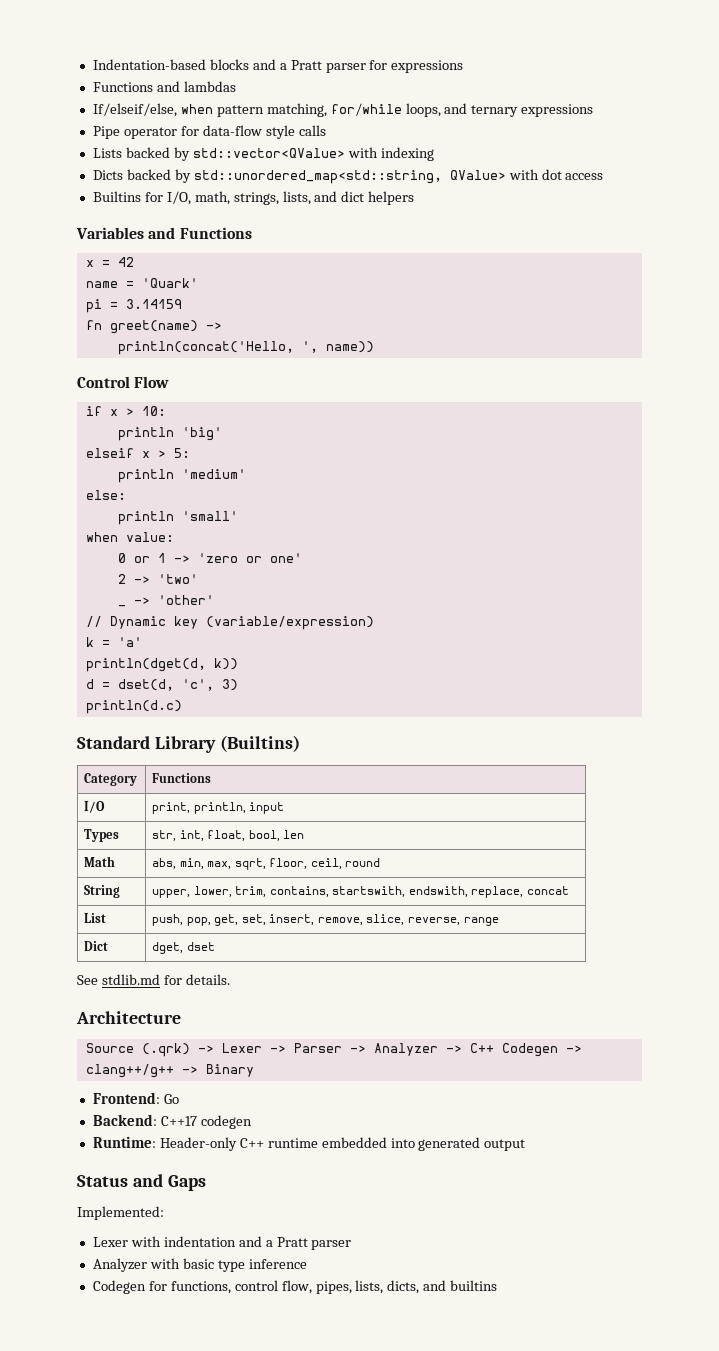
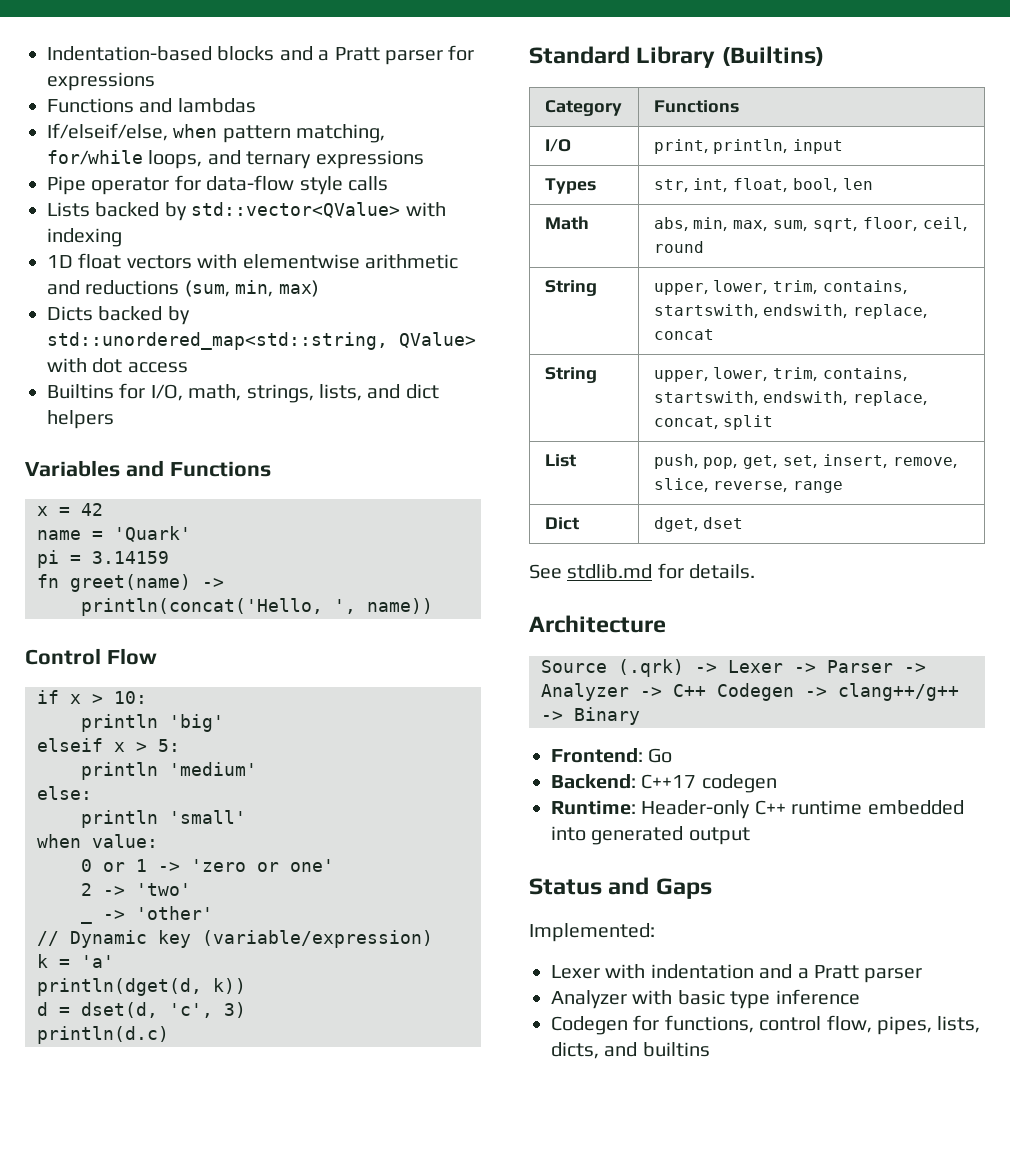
+ 1D float vectors with elementwise arithmetic and reductions (sum, min, max)
- Math | abs, min, max, sqrt, floor, ceil, round
+ Math | abs, min, max, sum, sqrt, floor, ceil, round
+ String | upper, lower, trim, contains, startswith, endswith, replace, concat, split

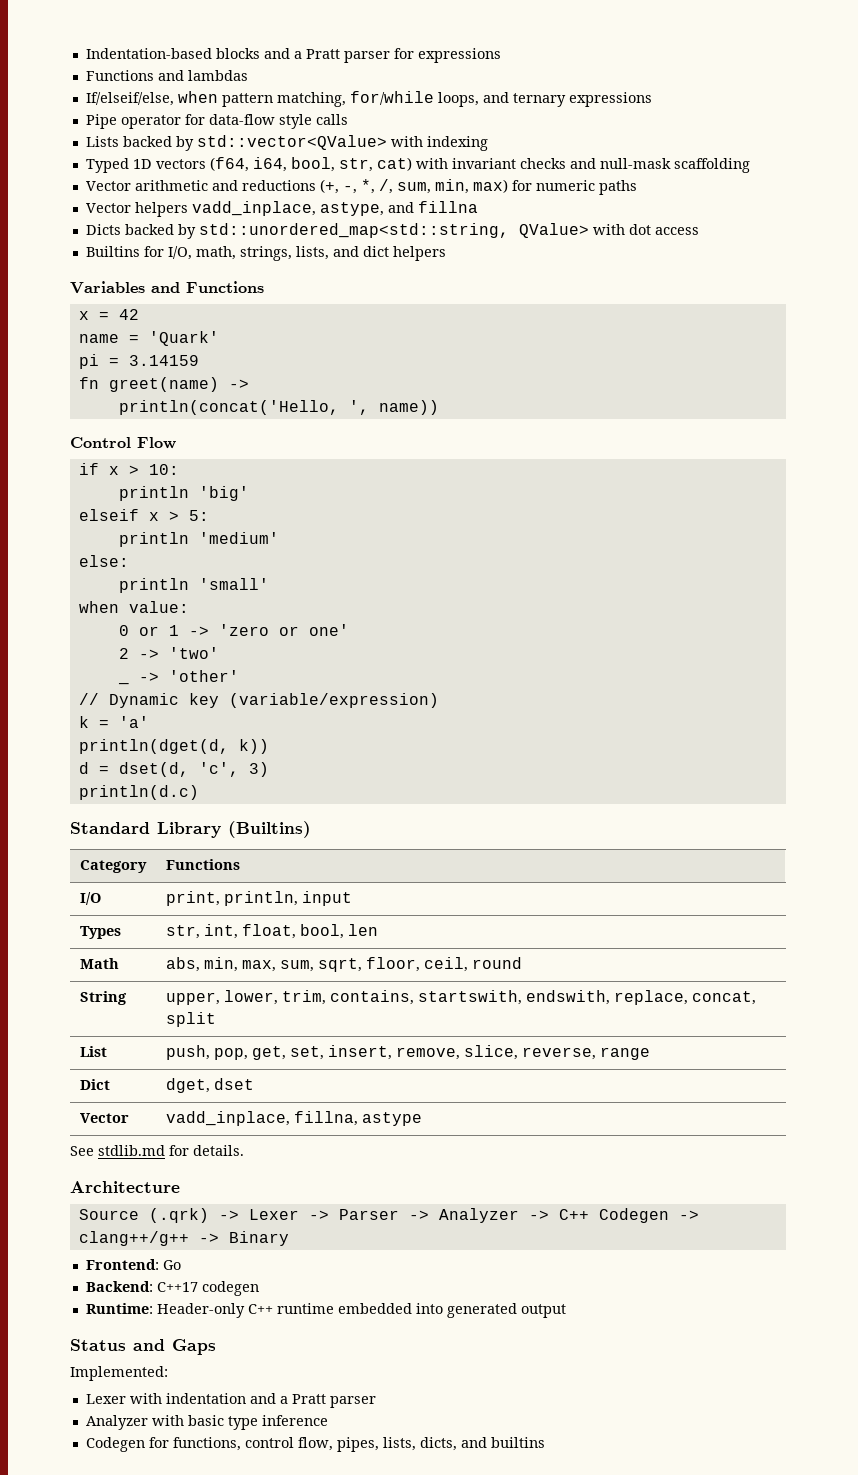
- 1D float vectors with elementwise arithmetic and reductions (sum, min, max)
+ Typed 1D vectors (f64, i64, bool, str, cat) with invariant checks and null-mask scaffolding
+ Vector arithmetic and reductions (+, -, *, /, sum, min, max) for numeric paths
+ Vector helpers vadd_inplace, astype, and fillna
- String | upper, lower, trim, contains, startswith, endswith, replace, concat
+ Vector | vadd_inplace, fillna, astype

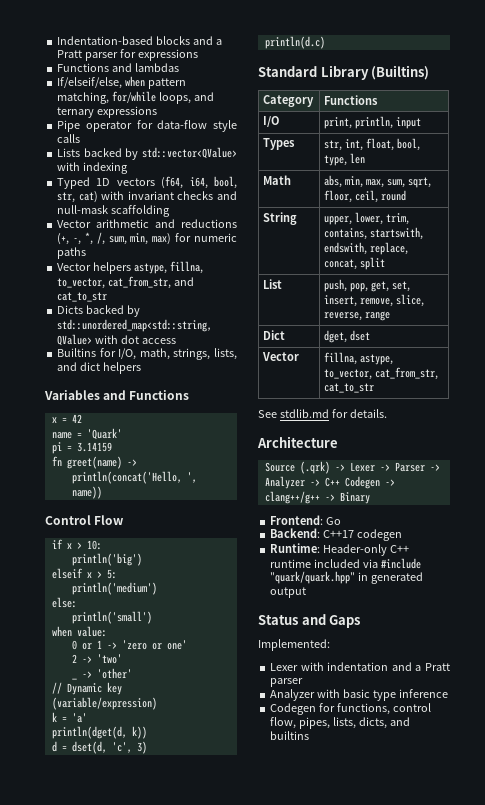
- Vector helpers vadd_inplace, astype, and fillna
+ Vector helpers astype, fillna, to_vector, cat_from_str, and cat_to_str
- println 'big'
+ println('big')
- println 'medium'
+ println('medium')
- println 'small'
+ println('small')
- Types | str, int, float, bool, len
+ Types | str, int, float, bool, type, len
- Vector | vadd_inplace, fillna, astype
+ Vector | fillna, astype, to_vector, cat_from_str, cat_to_str
- Runtime: Header-only C++ runtime embedded into generated output
+ Runtime: Header-only C++ runtime included via #include "quark/quark.hpp" in generated output

